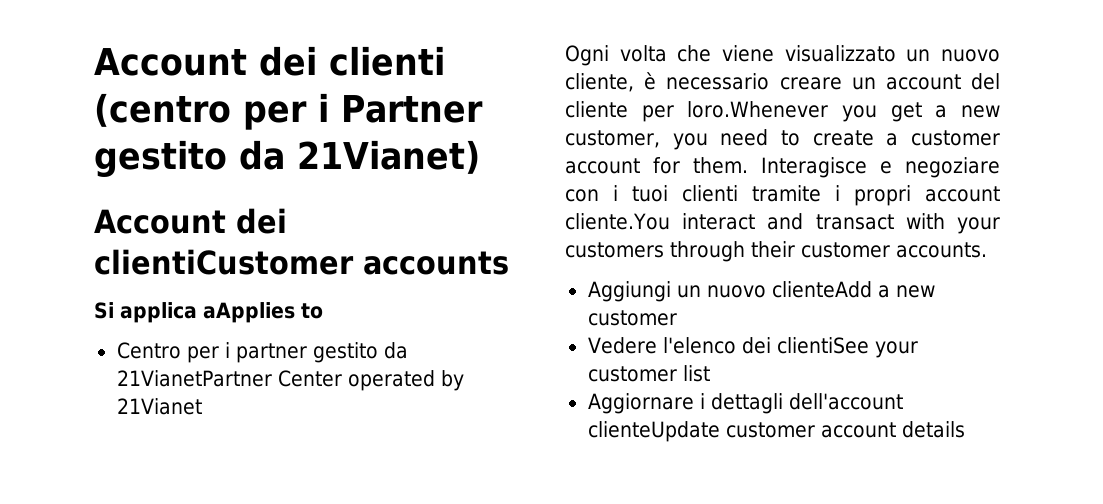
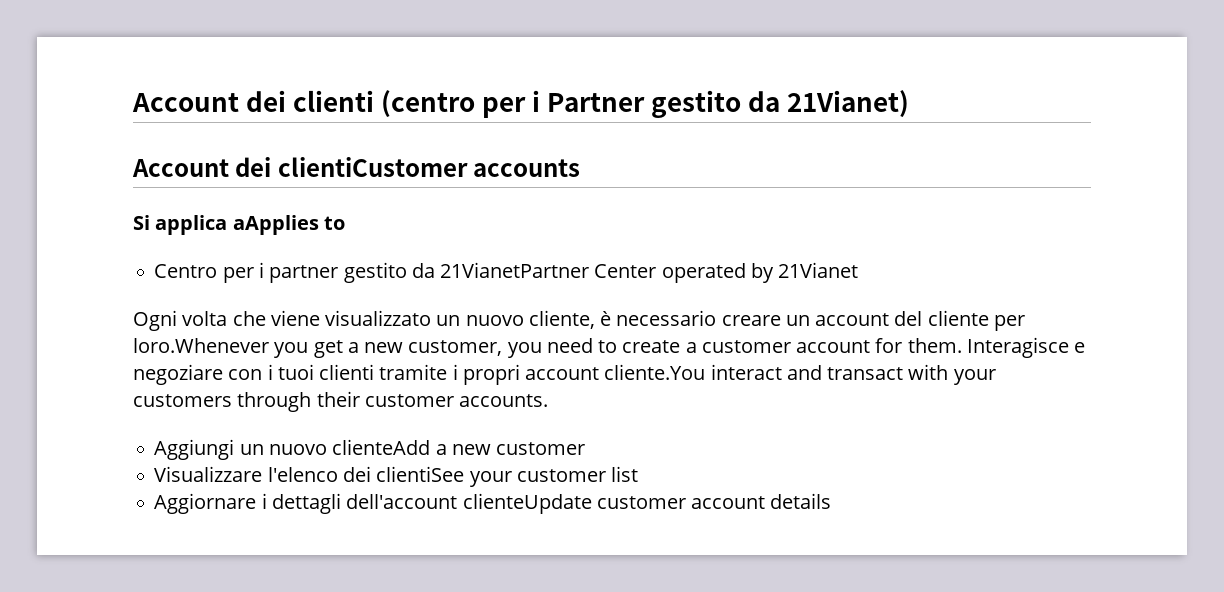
- Vedere l'elenco dei clientiSee your customer list
+ Visualizzare l'elenco dei clientiSee your customer list

